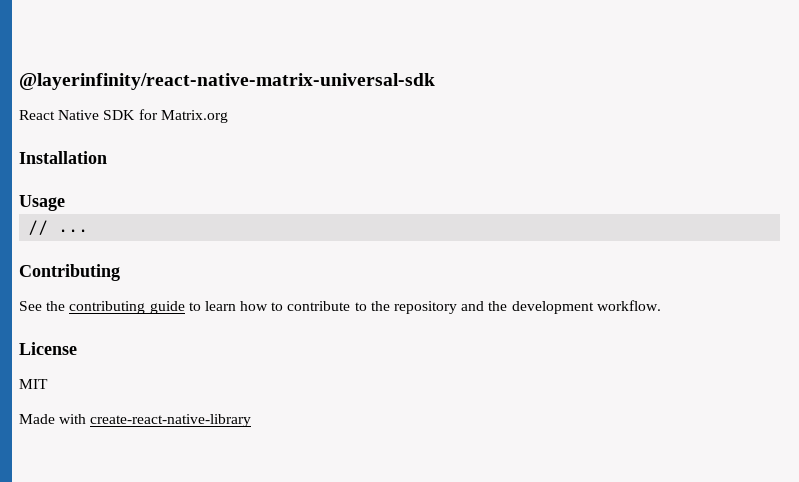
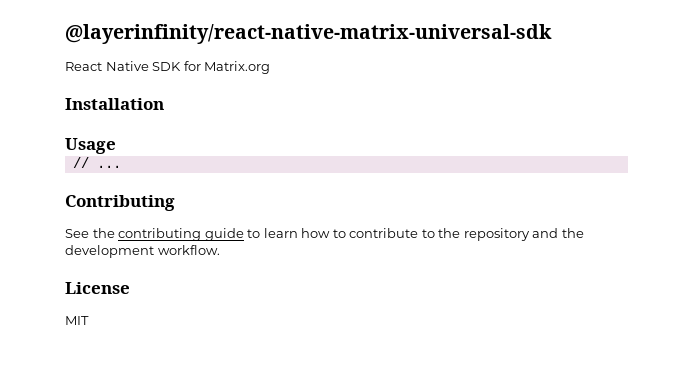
- Made with create-react-native-library

